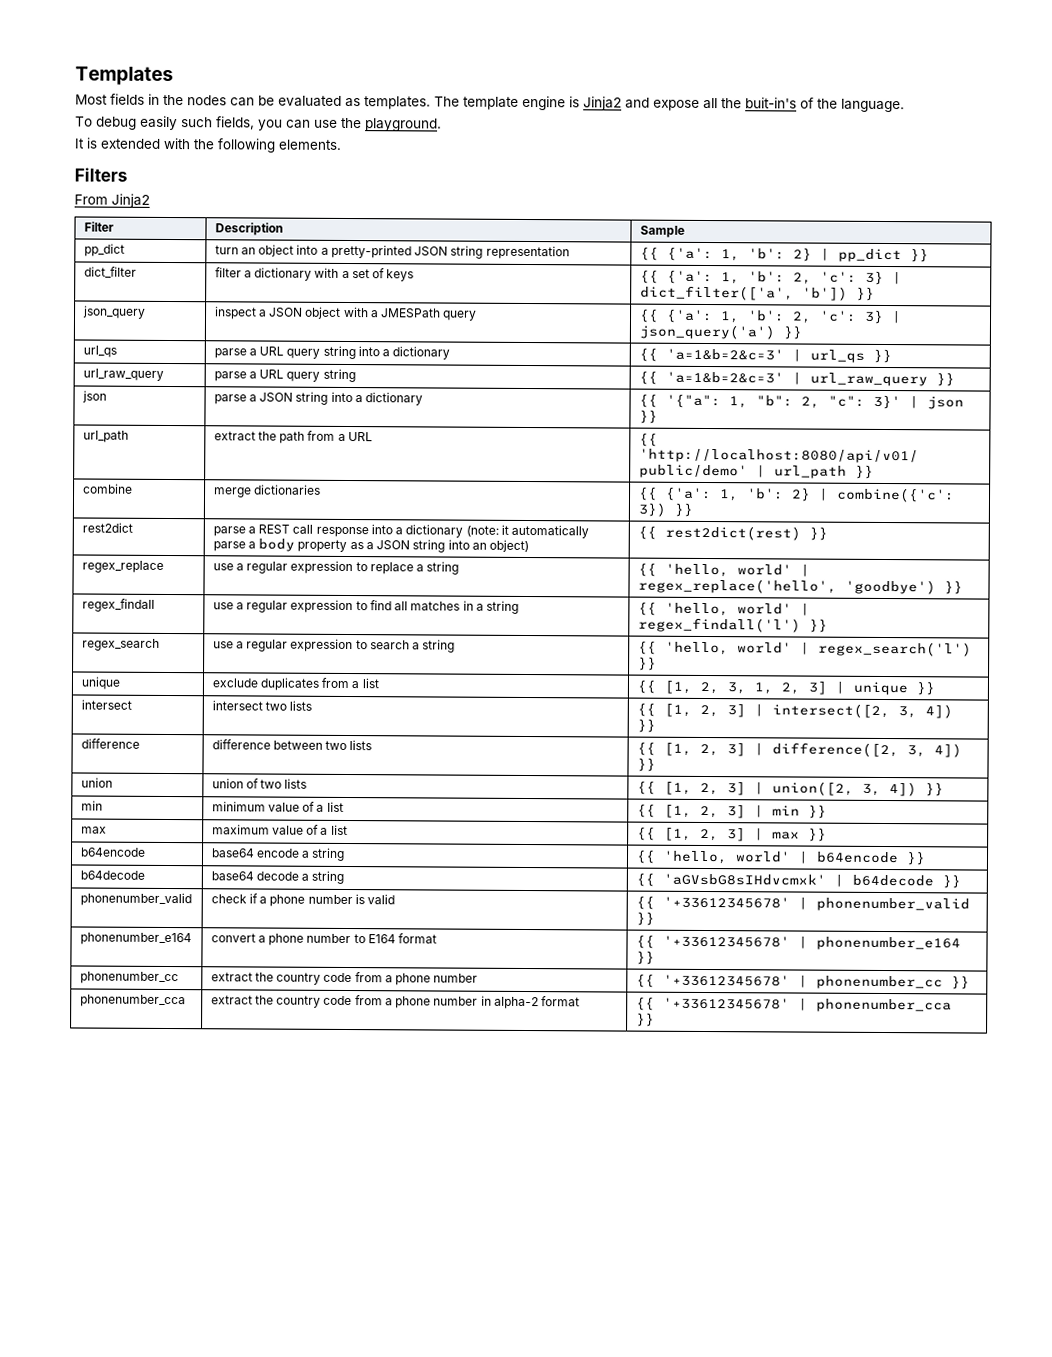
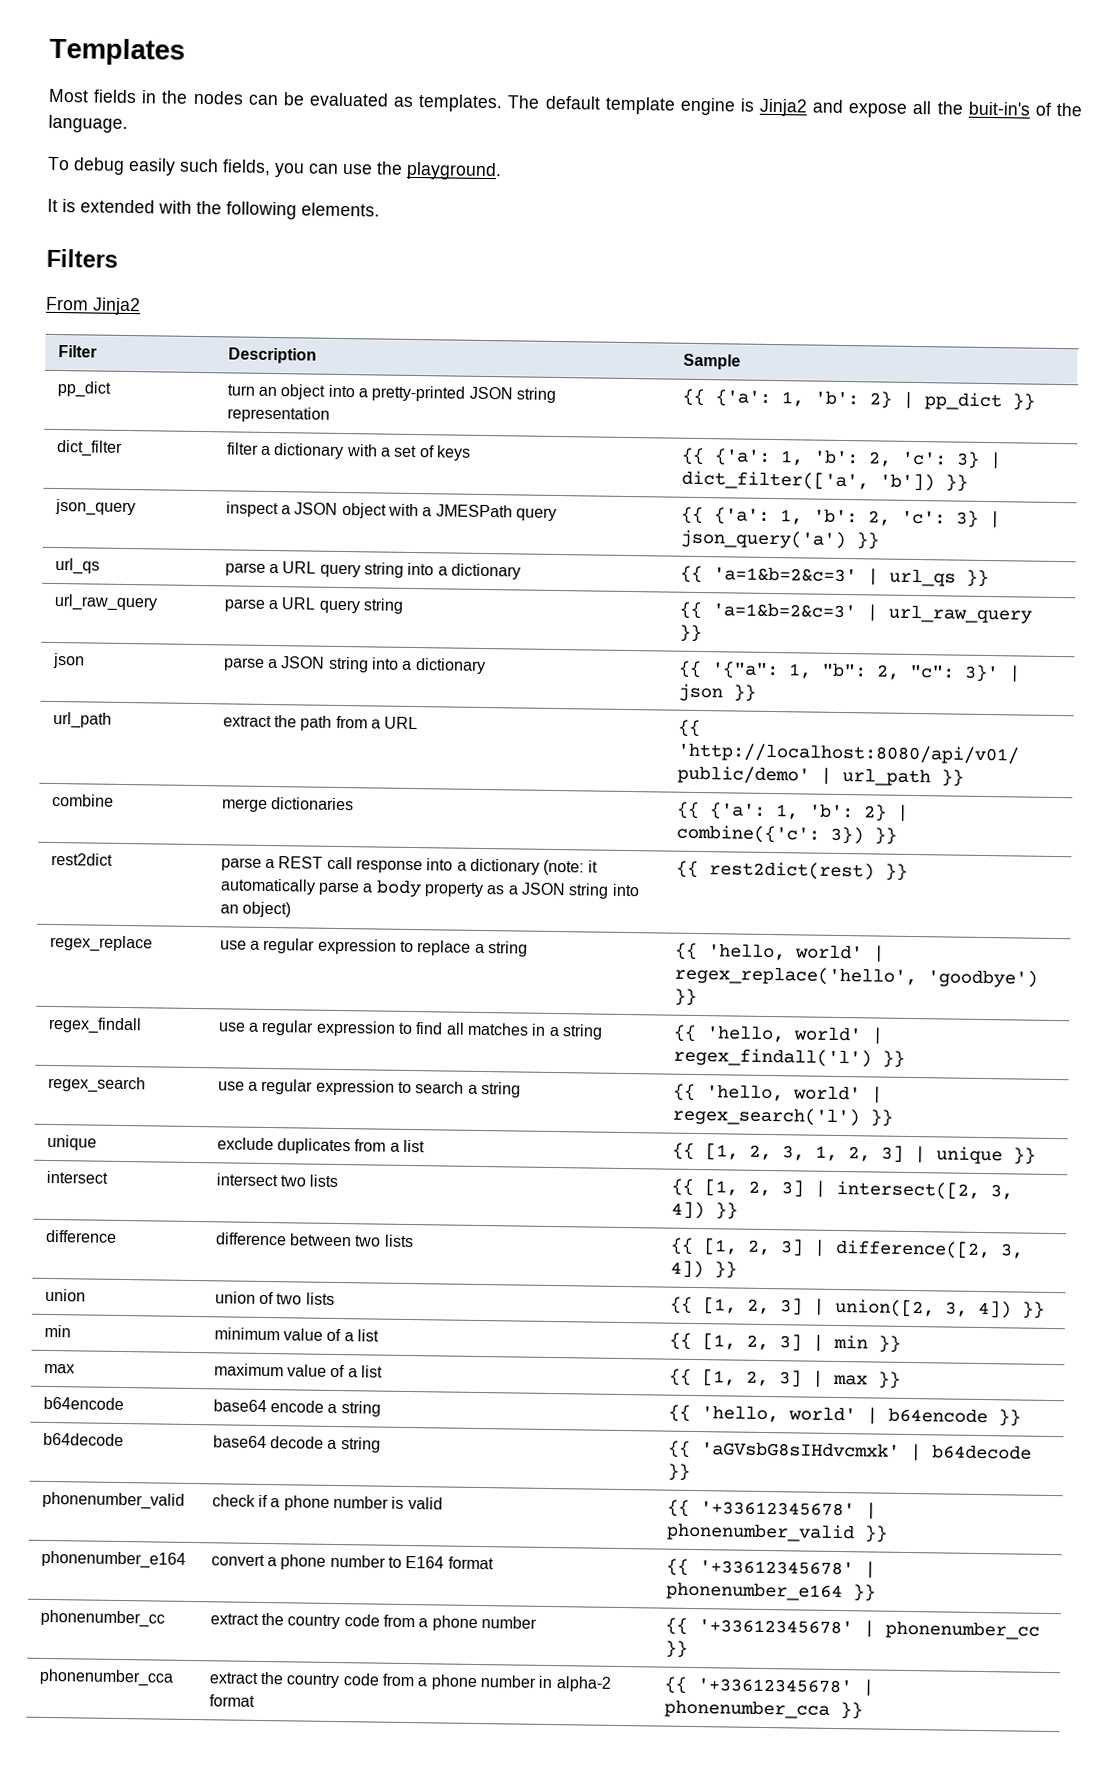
- The template engine is Jinja2 and expose all the buit-in's of the language.
+ The default template engine is Jinja2 and expose all the buit-in's of the language.

